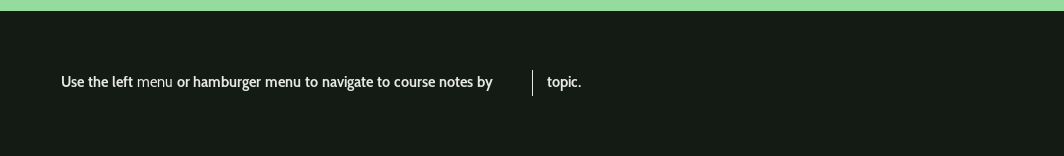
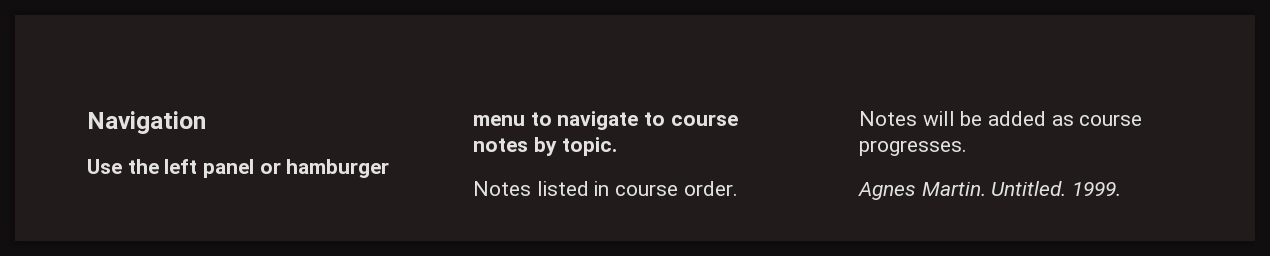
+ Navigation
- Use the left menu or hamburger menu to navigate to course notes by topic.
+ Use the left panel or hamburger menu to navigate to course notes by topic.
+ Notes listed in course order. Notes will be added as course progresses.
+ Agnes Martin. Untitled. 1999.

